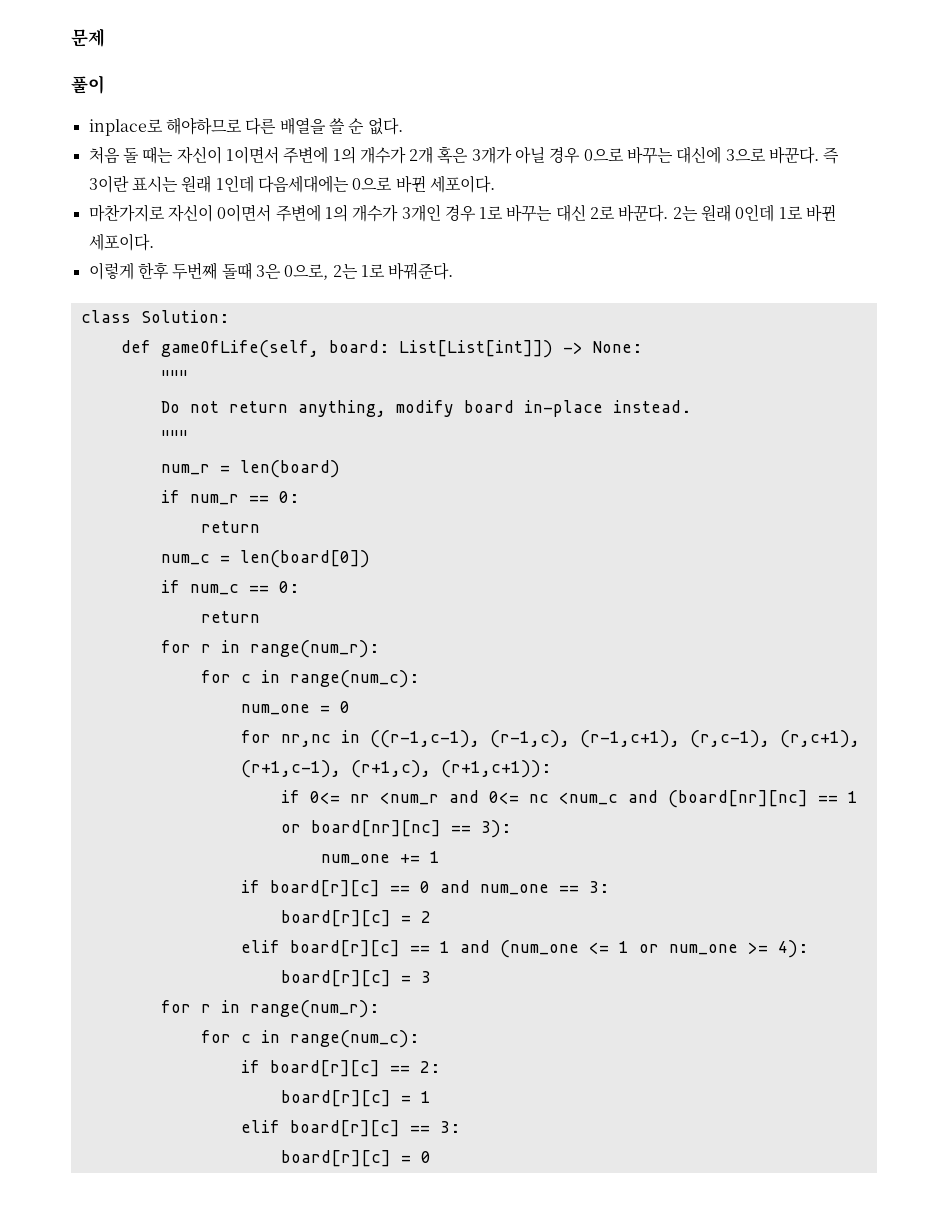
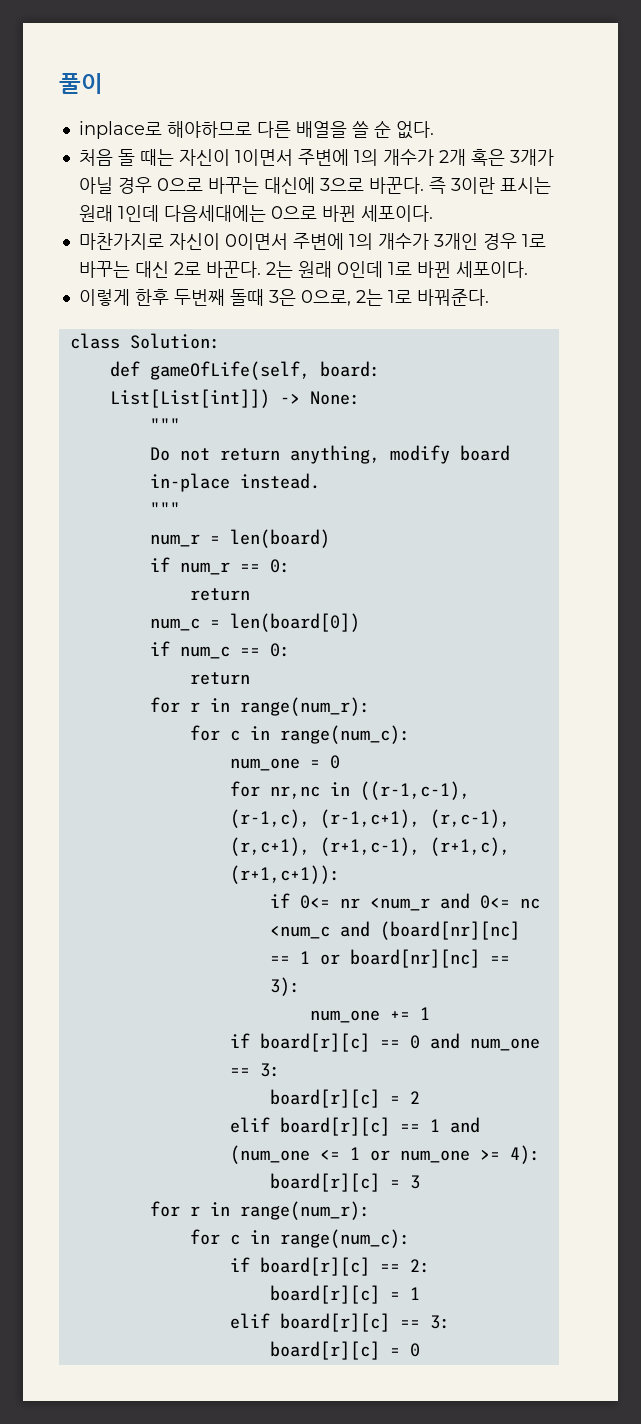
- 문제

